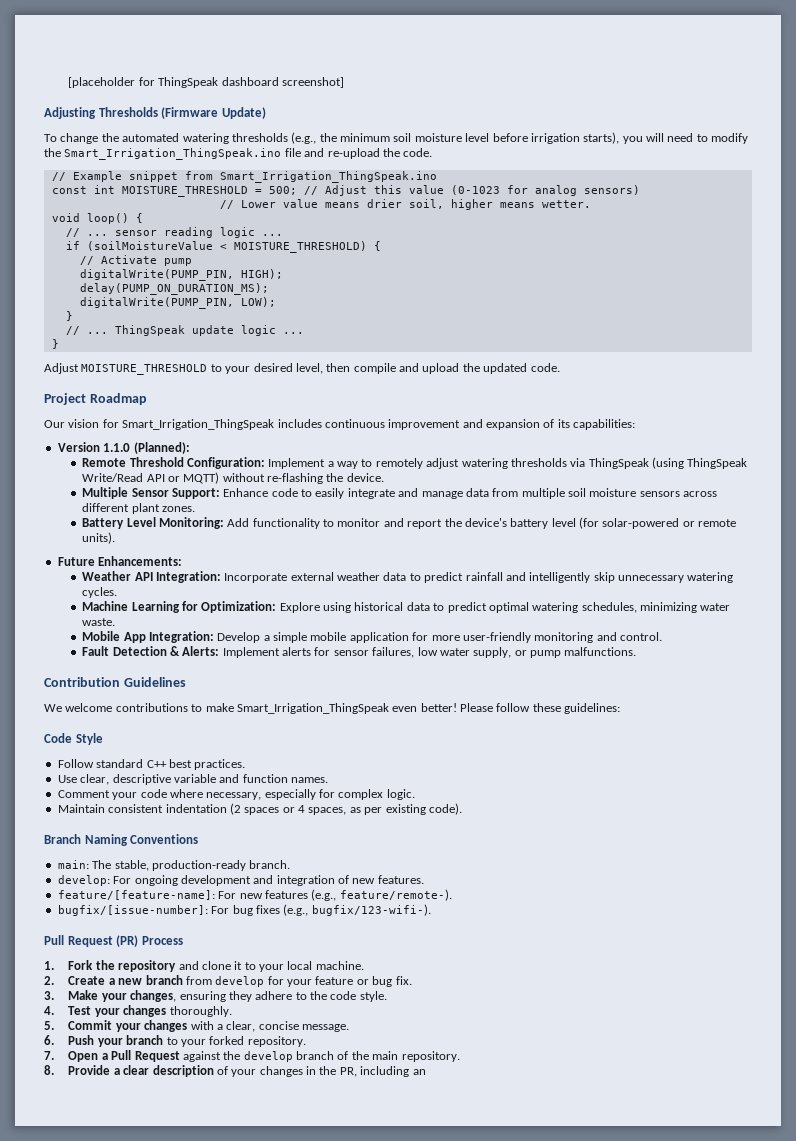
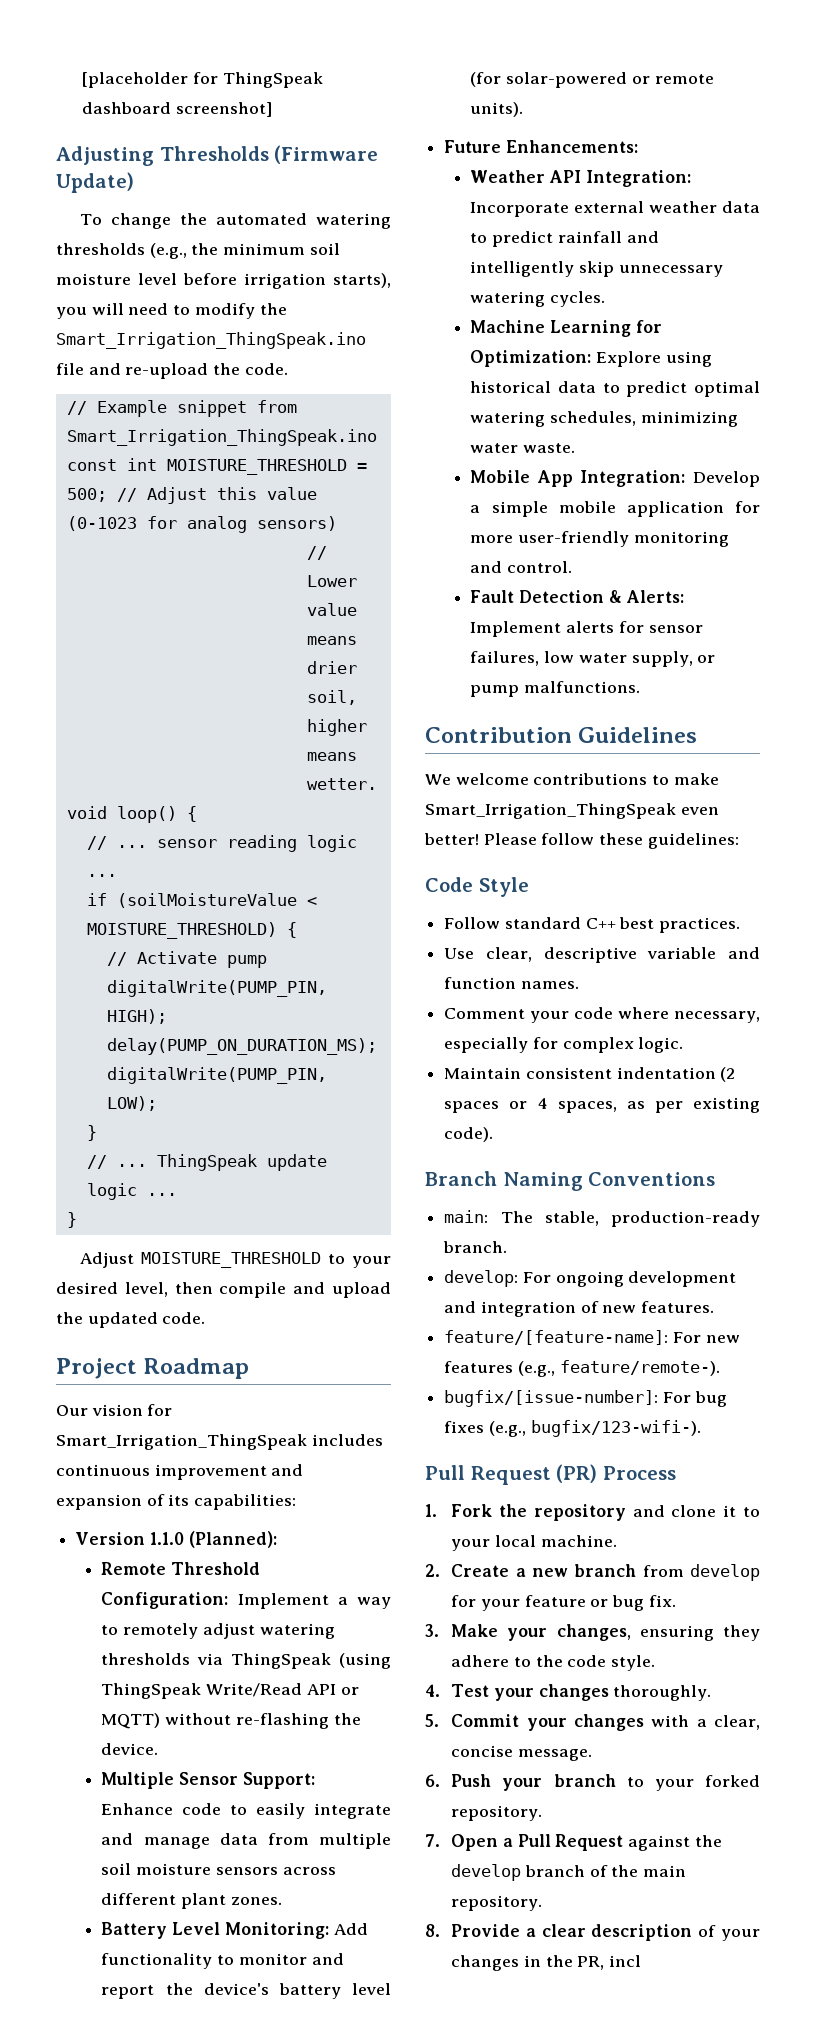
- 8. Provide a clear description of your changes in the PR, including an
+ 8. Provide a clear description of your changes in the PR, incl

